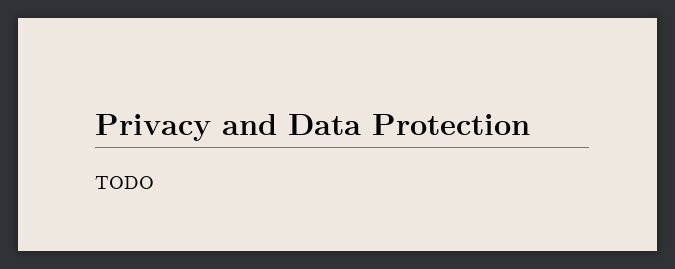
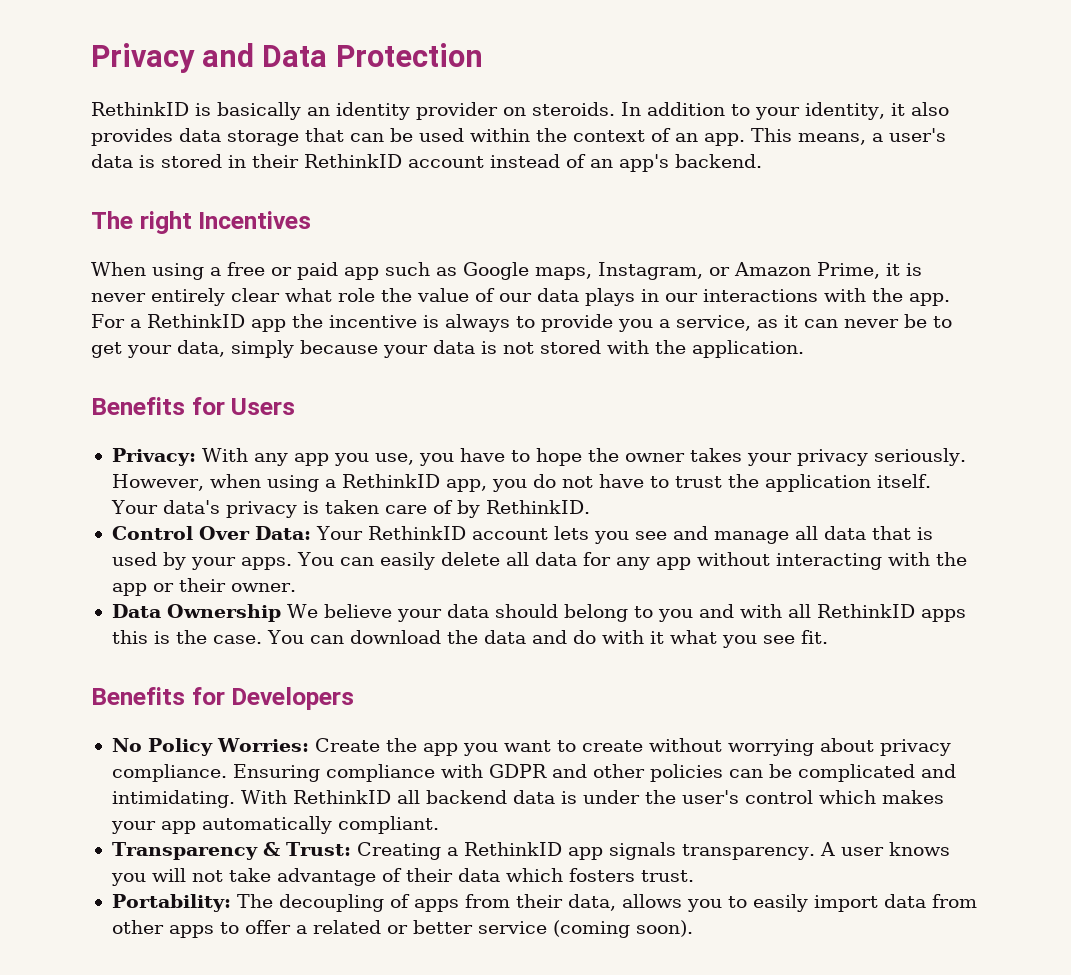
- TODO
+ RethinkID is basically an identity provider on steroids. In addition to your identity, it also provides data storage that can be used within the context of an app. This means, a user's data is stored in their RethinkID account instead of an app's backend.
+ The right Incentives
+ When using a free or paid app such as Google maps, Instagram, or Amazon Prime, it is never entirely clear what role the value of our data plays in our interactions with the app. For a RethinkID app the incentive is always to provide you a service, as it can never be to get your data, simply because your data is not stored with the application.
+ Benefits for Users
+ Privacy: With any app you use, you have to hope the owner takes your privacy seriously. However, when using a RethinkID app, you do not have to trust the application itself. Your data's privacy is taken care of by RethinkID.
+ Control Over Data: Your RethinkID account lets you see and manage all data that is used by your apps. You can easily delete all data for any app without interacting with the app or their owner.
+ Data Ownership We believe your data should belong to you and with all RethinkID apps this is the case. You can download the data and do with it what you see fit.
+ Benefits for Developers
+ No Policy Worries: Create the app you want to create without worrying about privacy compliance. Ensuring compliance with GDPR and other policies can be complicated and intimidating. With RethinkID all backend data is under the user's control which makes your app automatically compliant.
+ Transparency & Trust: Creating a RethinkID app signals transparency. A user knows you will not take advantage of their data which fosters trust.
+ Portability: The decoupling of apps from their data, allows you to easily import data from other apps to offer a related or better service (coming soon).

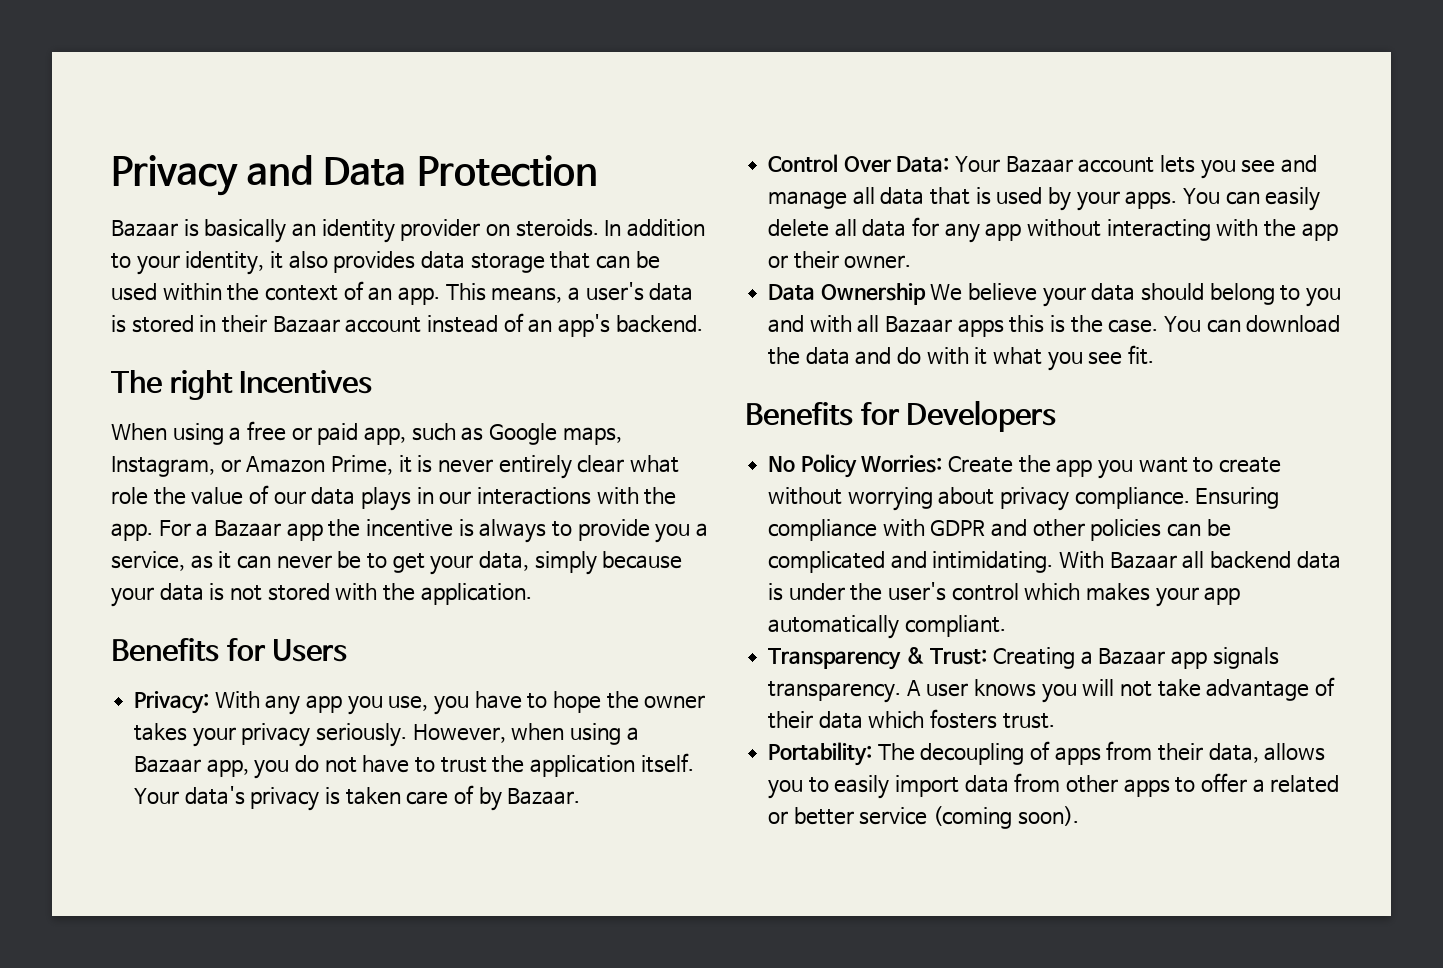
- RethinkID is basically an identity provider on steroids.
+ Bazaar is basically an identity provider on steroids.
- This means, a user's data is stored in their RethinkID account instead of an app's backend.
+ This means, a user's data is stored in their Bazaar account instead of an app's backend.
- When using a free or paid app such as Google maps, Instagram, or Amazon Prime, it is never entirely clear what role the value of our data plays in our interactions with the app.
+ When using a free or paid app, such as Google maps, Instagram, or Amazon Prime, it is never entirely clear what role the value of our data plays in our interactions with the app.
- For a RethinkID app the incentive is always to provide you a service, as it can never be to get your data, simply because your data is not stored with the application.
+ For a Bazaar app the incentive is always to provide you a service, as it can never be to get your data, simply because your data is not stored with the application.
- However, when using a RethinkID app, you do not have to trust the application itself.
+ However, when using a Bazaar app, you do not have to trust the application itself.
- Your data's privacy is taken care of by RethinkID.
+ Your data's privacy is taken care of by Bazaar.
- Control Over Data: Your RethinkID account lets you see and manage all data that is used by your apps.
+ Control Over Data: Your Bazaar account lets you see and manage all data that is used by your apps.
- Data Ownership We believe your data should belong to you and with all RethinkID apps this is the case.
+ Data Ownership We believe your data should belong to you and with all Bazaar apps this is the case.
- With RethinkID all backend data is under the user's control which makes your app automatically compliant.
+ With Bazaar all backend data is under the user's control which makes your app automatically compliant.
- Transparency & Trust: Creating a RethinkID app signals transparency.
+ Transparency & Trust: Creating a Bazaar app signals transparency.

